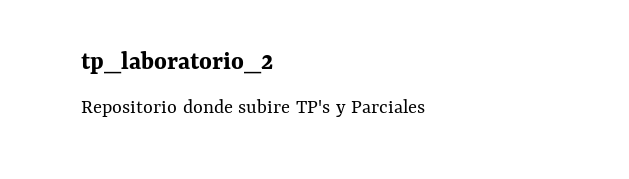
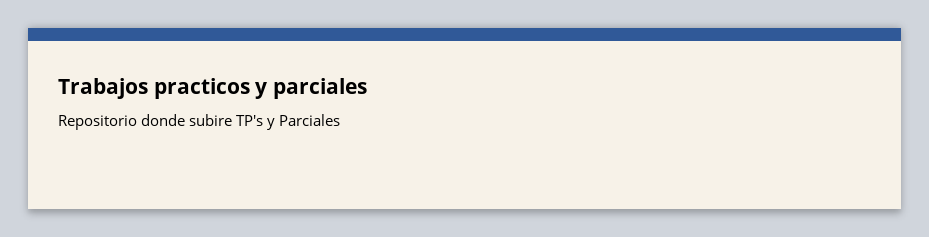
- tp_laboratorio_2
+ Trabajos practicos y parciales

